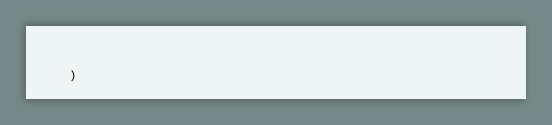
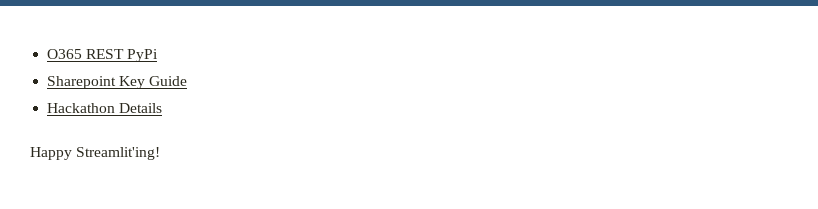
- )
+ O365 REST PyPi
+ Sharepoint Key Guide
+ Hackathon Details
+ Happy Streamlit'ing!

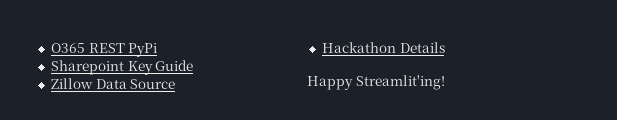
+ Zillow Data Source

